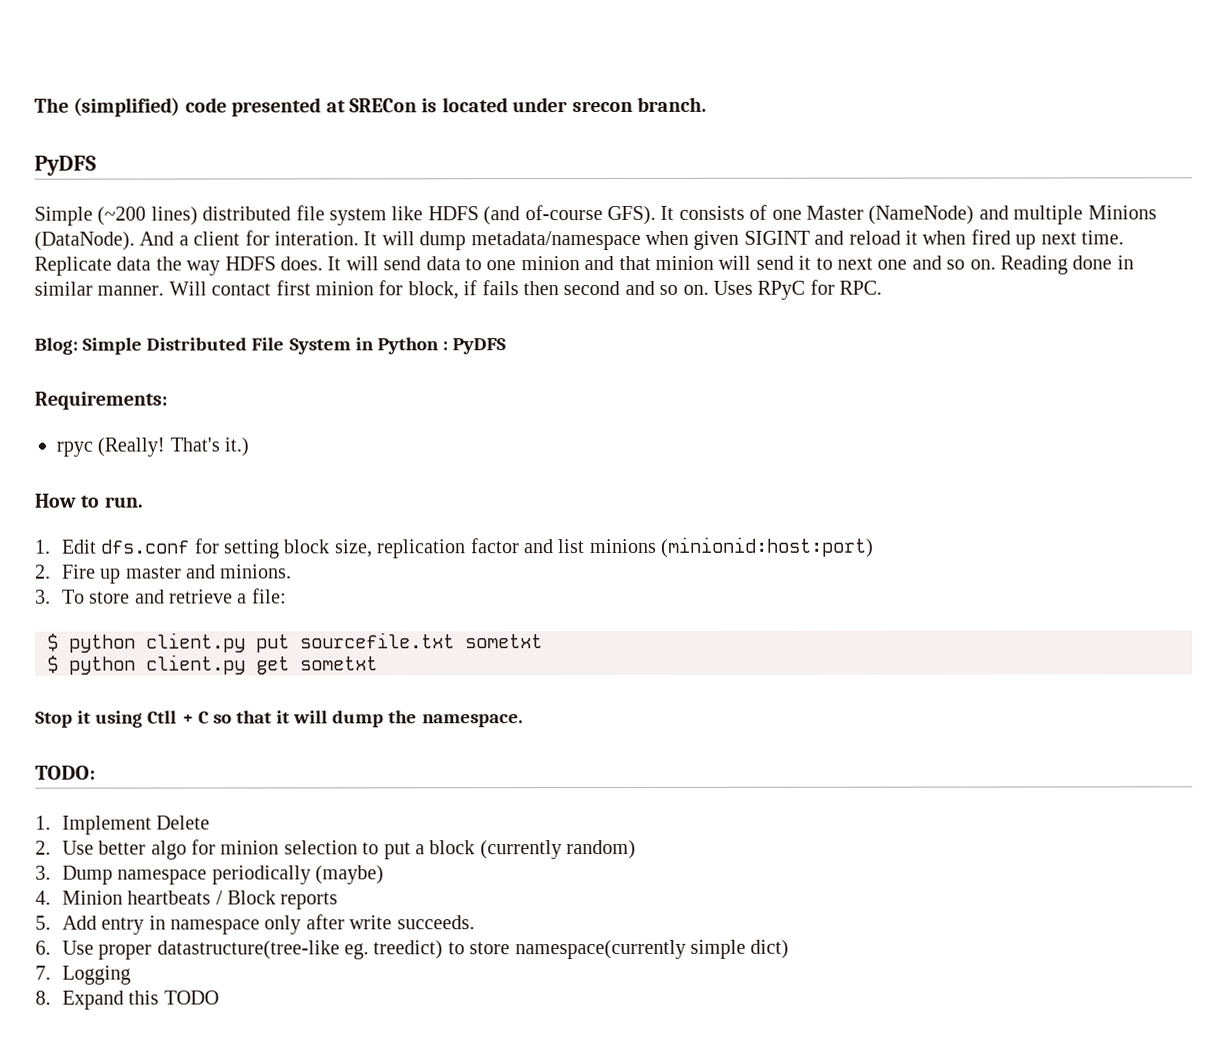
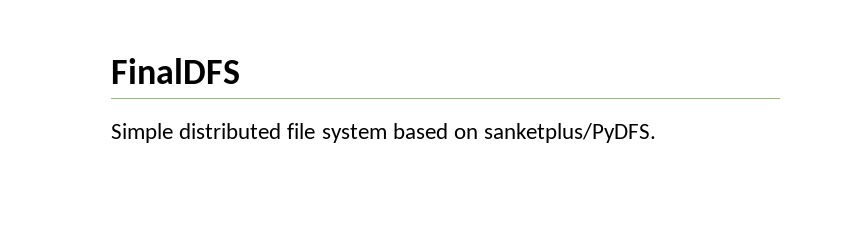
- The (simplified) code presented at SRECon is located under srecon branch.
- PyDFS
- Simple (~200 lines) distributed file system like HDFS (and of-course GFS). It consists of one Master (NameNode) and multiple Minions (DataNode). And a client for interation. It will dump metadata/namespace when given SIGINT and reload it when fired up next time. Replicate data the way HDFS does. It will send data to one minion and that minion will send it to next one and so on. Reading done in similar manner. Will contact first minion for block, if fails then second and so on. Uses RPyC for RPC.
- Blog: Simple Distributed File System in Python : PyDFS
- Requirements:
- rpyc (Really! That's it.)
- How to run.
- 1. Edit dfs.conf for setting block size, replication factor and list minions (minionid:host:port)
- 2. Fire up master and minions.
- 3. To store and retrieve a file:
- $ python client.py put sourcefile.txt sometxt
- $ python client.py get sometxt
- Stop it using Ctll + C so that it will dump the namespace.
- TODO:
- 1. Implement Delete
- 2. Use better algo for minion selection to put a block (currently random)
- 3. Dump namespace periodically (maybe)
- 4. Minion heartbeats / Block reports
- 5. Add entry in namespace only after write succeeds.
- 6. Use proper datastructure(tree-like eg. treedict) to store namespace(currently simple dict)
- 7. Logging
- 8. Expand this TODO
+ FinalDFS
+ Simple distributed file system based on sanketplus/PyDFS.

